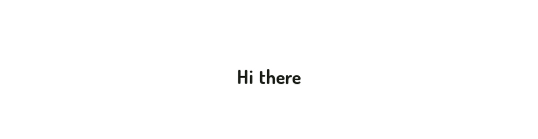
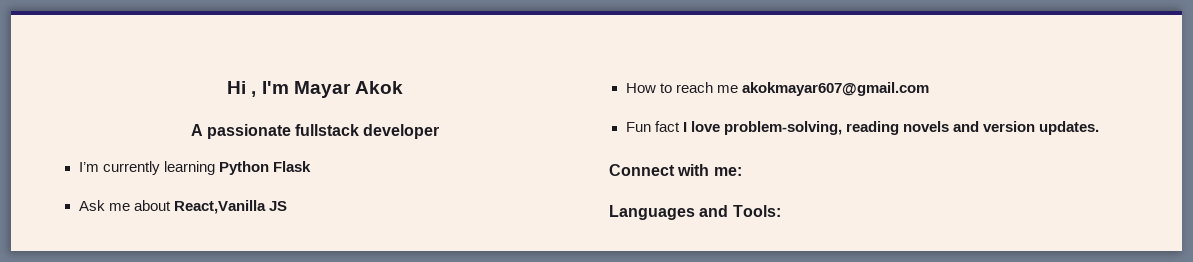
- Hi there
+ Hi , I'm Mayar Akok
+ A passionate fullstack developer
+ I’m currently learning Python Flask
+ Ask me about React,Vanilla JS
+ How to reach me akokmayar607@gmail.com
+ Fun fact I love problem-solving, reading novels and version updates.
+ Connect with me:
+ Languages and Tools:

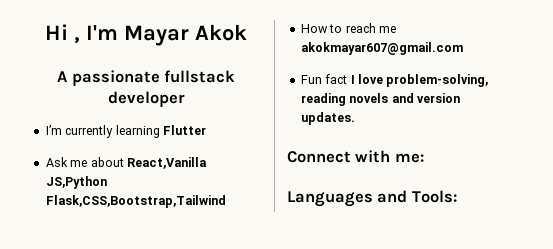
- I’m currently learning Python Flask
+ I’m currently learning Flutter
- Ask me about React,Vanilla JS
+ Ask me about React,Vanilla JS,Python Flask,CSS,Bootstrap,Tailwind

